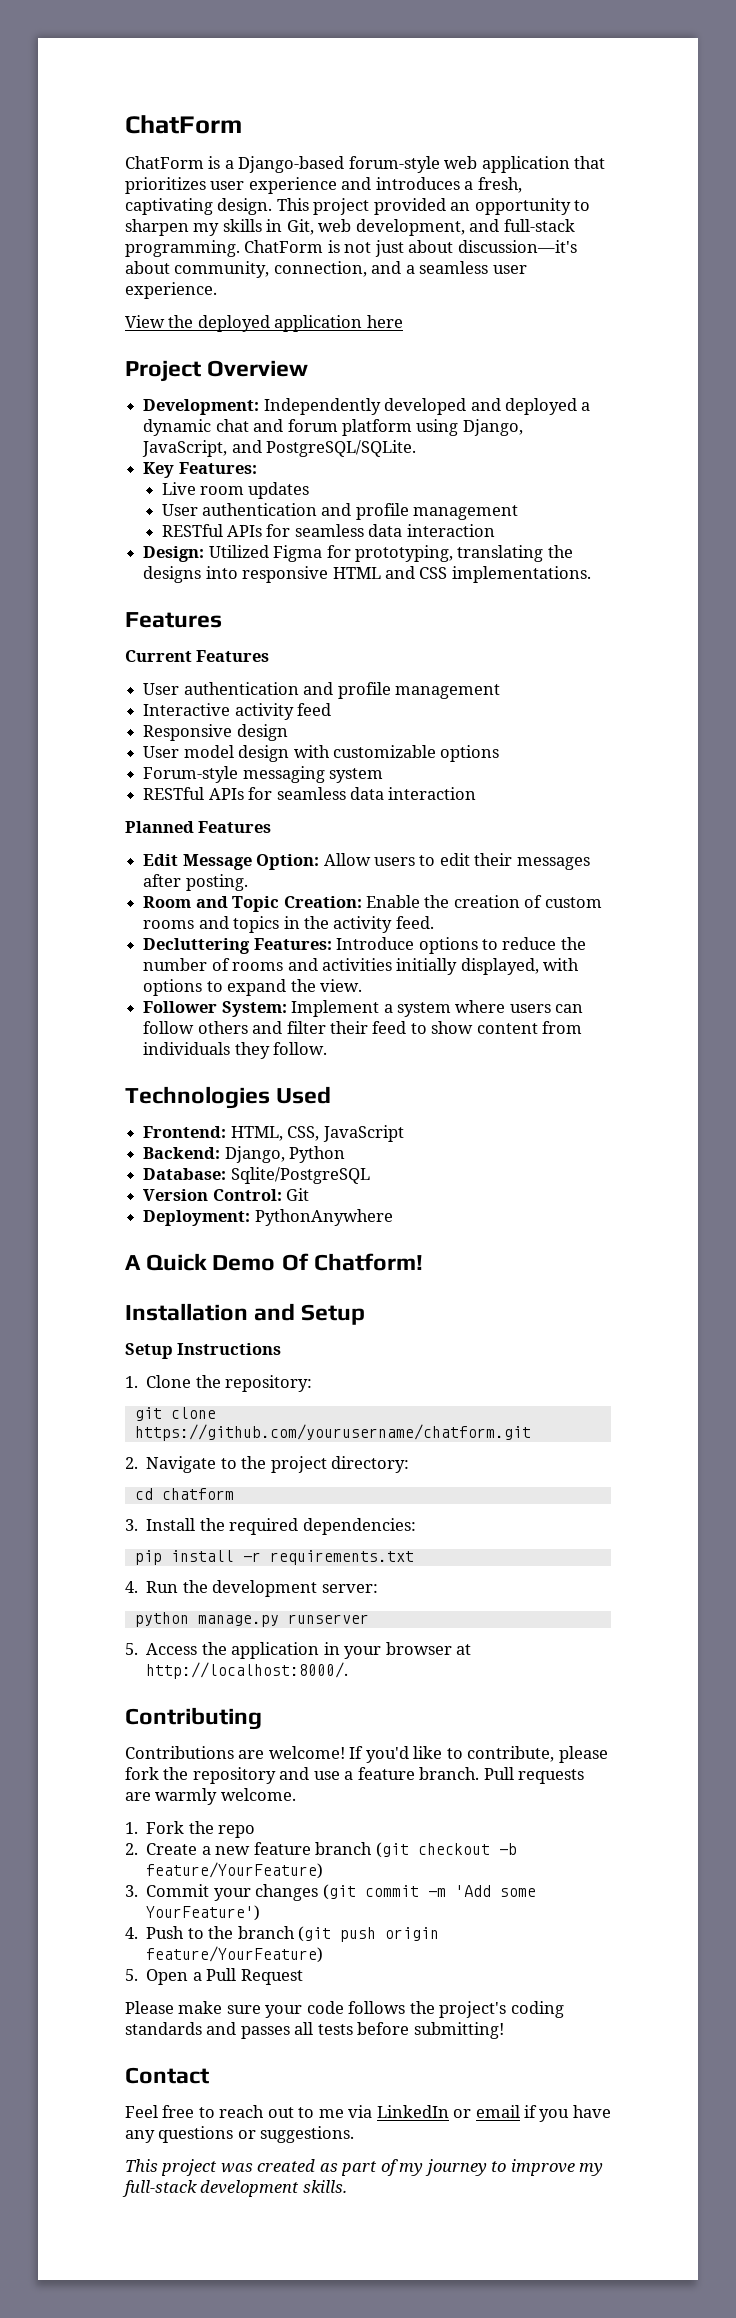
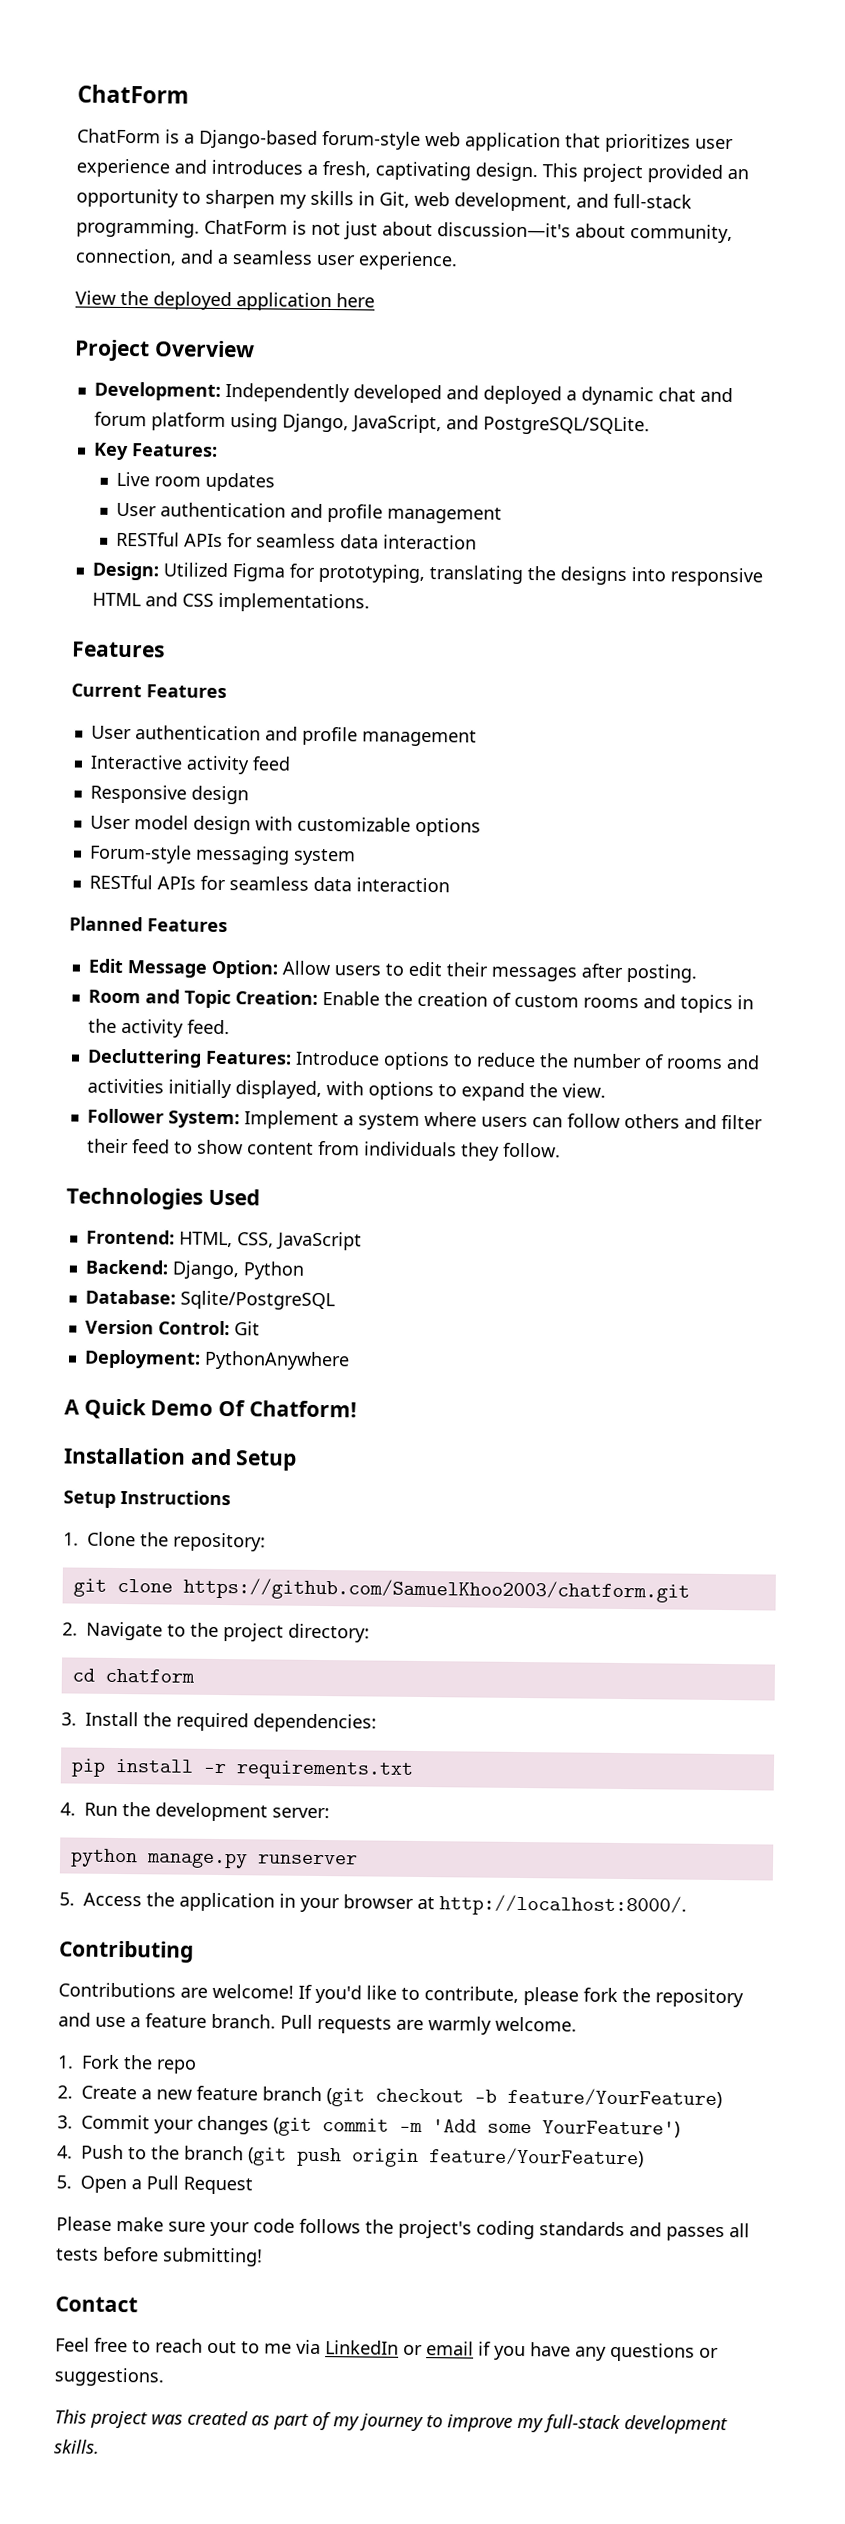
- git clone https://github.com/yourusername/chatform.git
+ git clone https://github.com/SamuelKhoo2003/chatform.git

